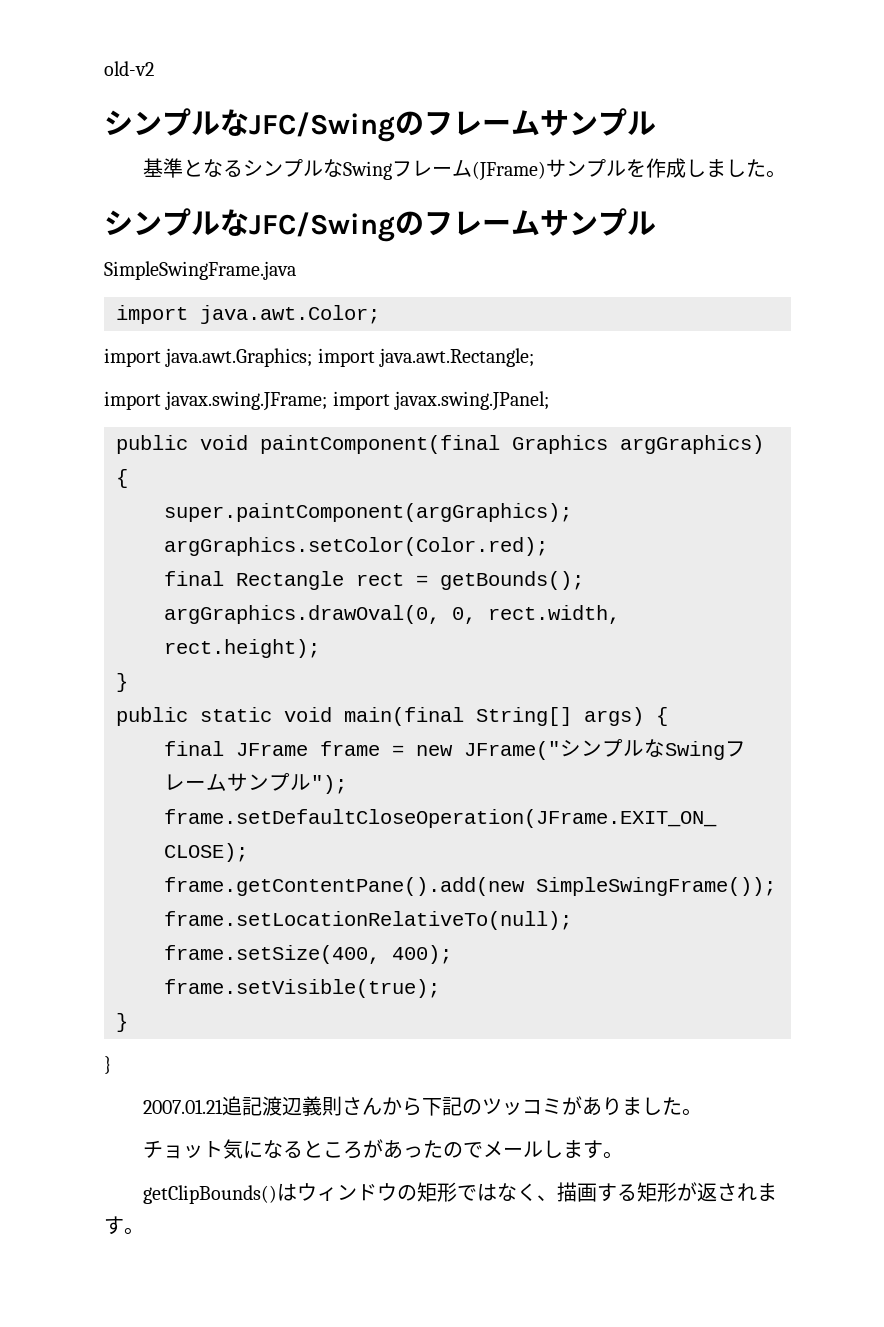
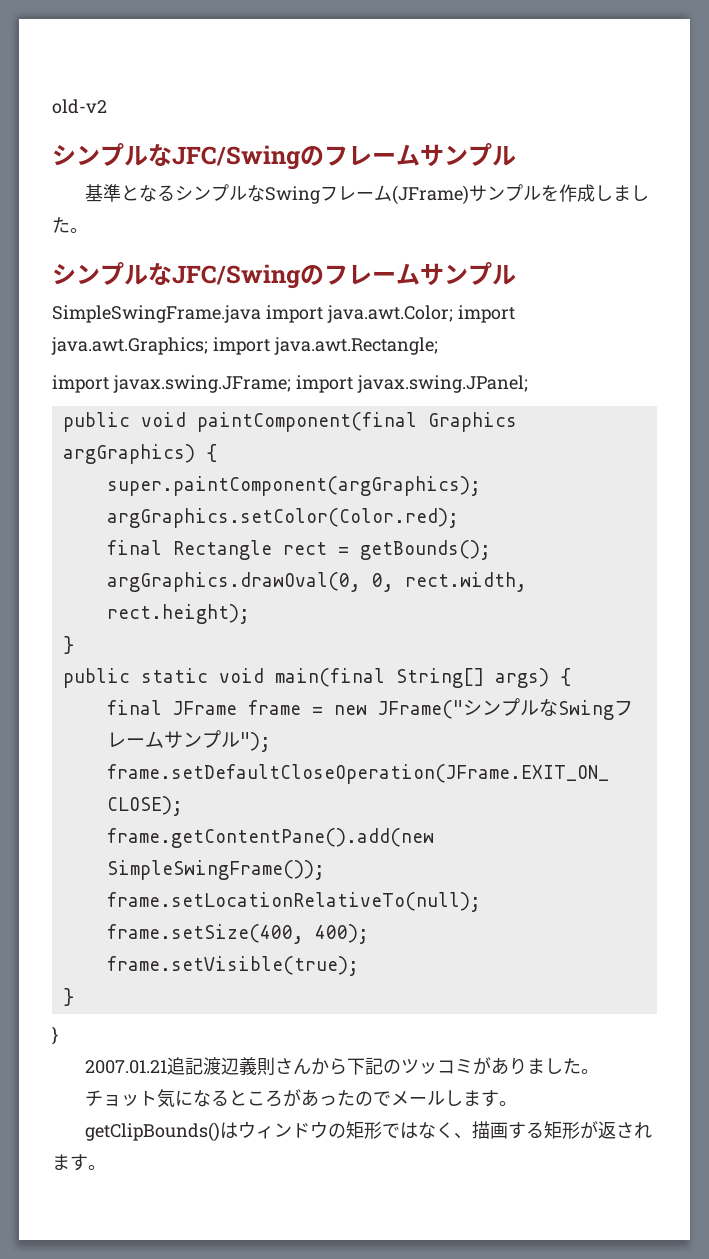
- SimpleSwingFrame.java
- import java.awt.Color;
- import java.awt.Graphics; import java.awt.Rectangle;
+ SimpleSwingFrame.java import java.awt.Color; import java.awt.Graphics; import java.awt.Rectangle;

